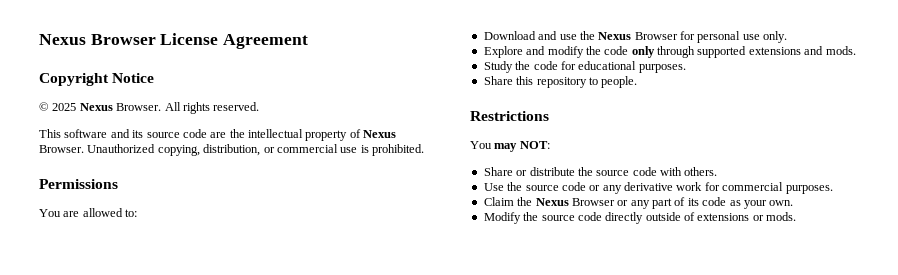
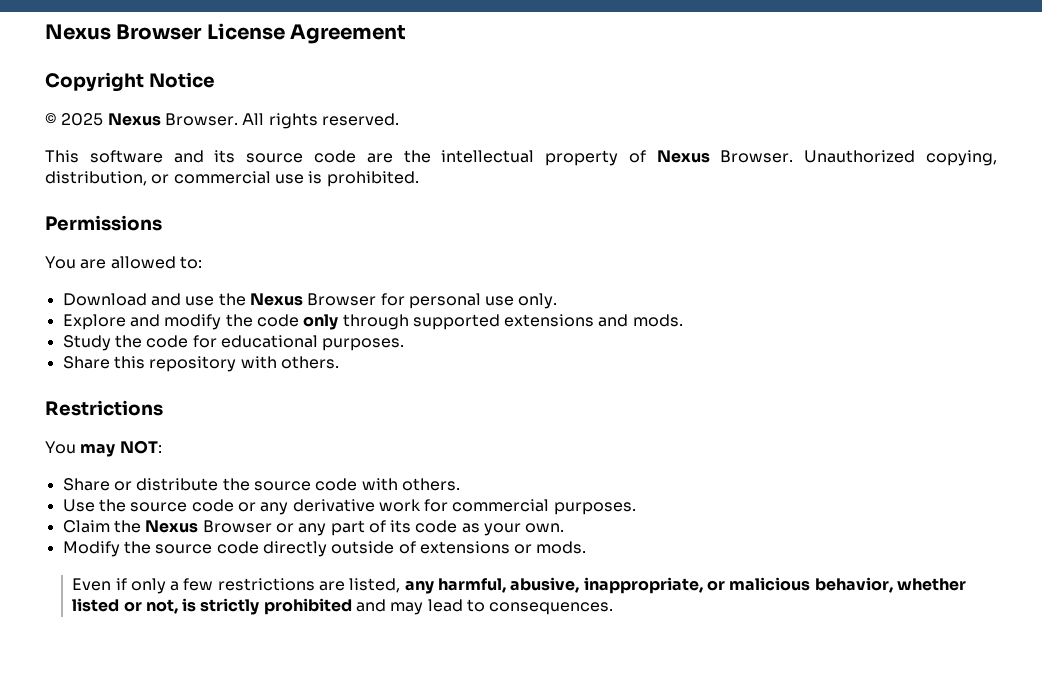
- Share this repository to people.
+ Share this repository with others.
+ Even if only a few restrictions are listed, any harmful, abusive, inappropriate, or malicious behavior, whether listed or not, is strictly prohibited and may lead to consequences.

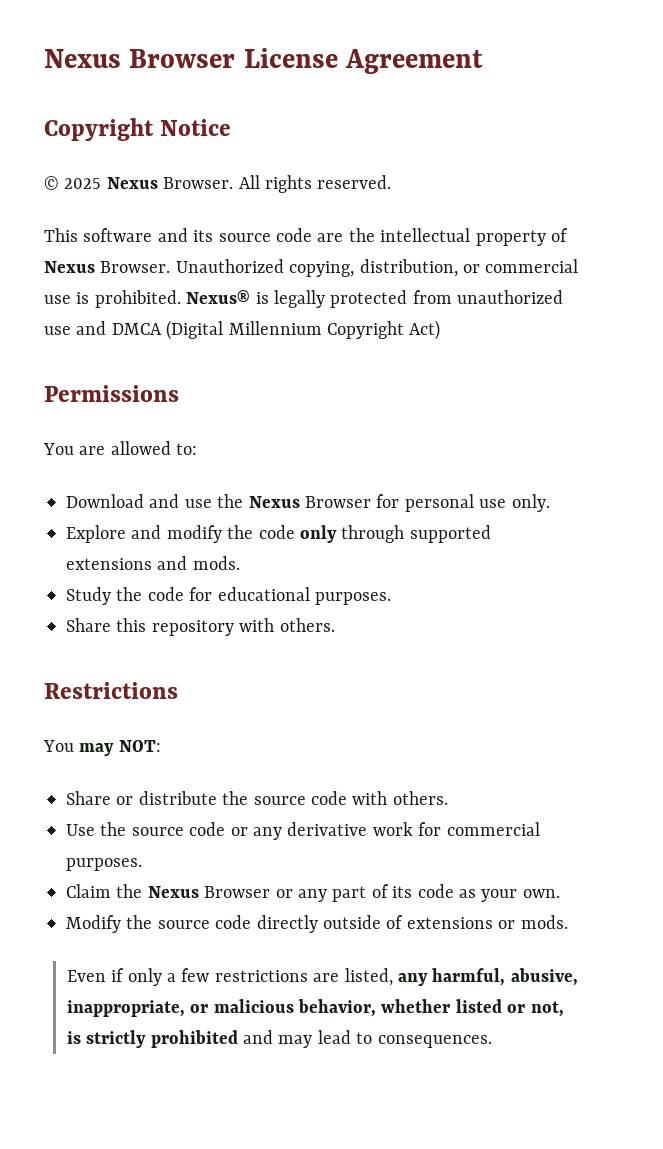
+ Nexus® is legally protected from unauthorized use and DMCA (Digital Millennium Copyright Act)

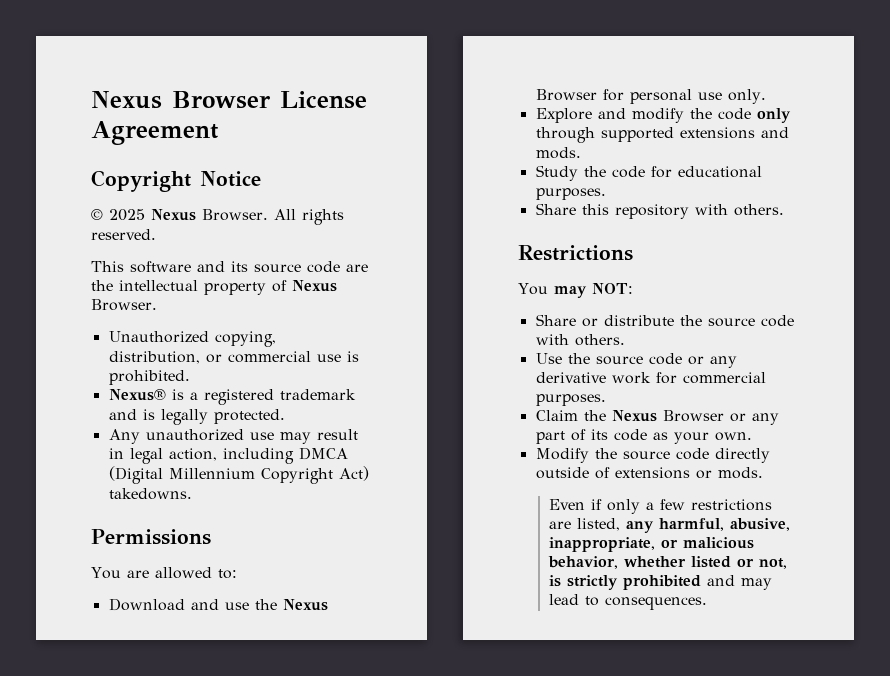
- This software and its source code are the intellectual property of Nexus Browser. Unauthorized copying, distribution, or commercial use is prohibited. Nexus® is legally protected from unauthorized use and DMCA (Digital Millennium Copyright Act)
+ This software and its source code are the intellectual property of Nexus Browser.
+ Unauthorized copying, distribution, or commercial use is prohibited.
+ Nexus® is a registered trademark and is legally protected.
+ Any unauthorized use may result in legal action, including DMCA (Digital Millennium Copyright Act) takedowns.

